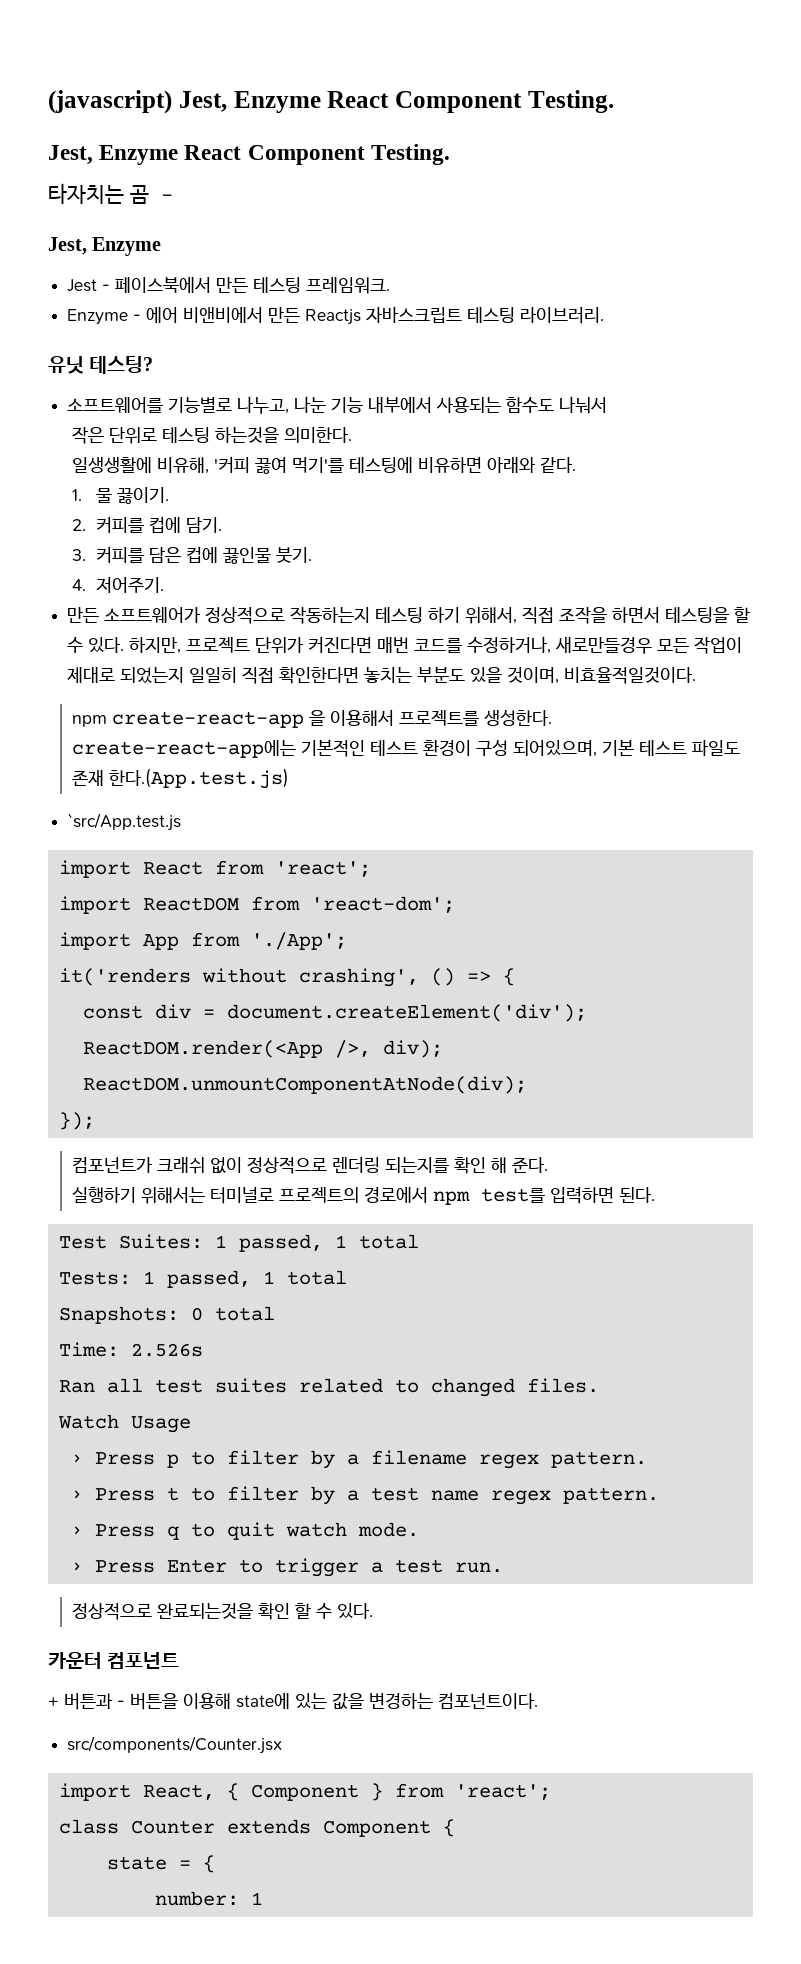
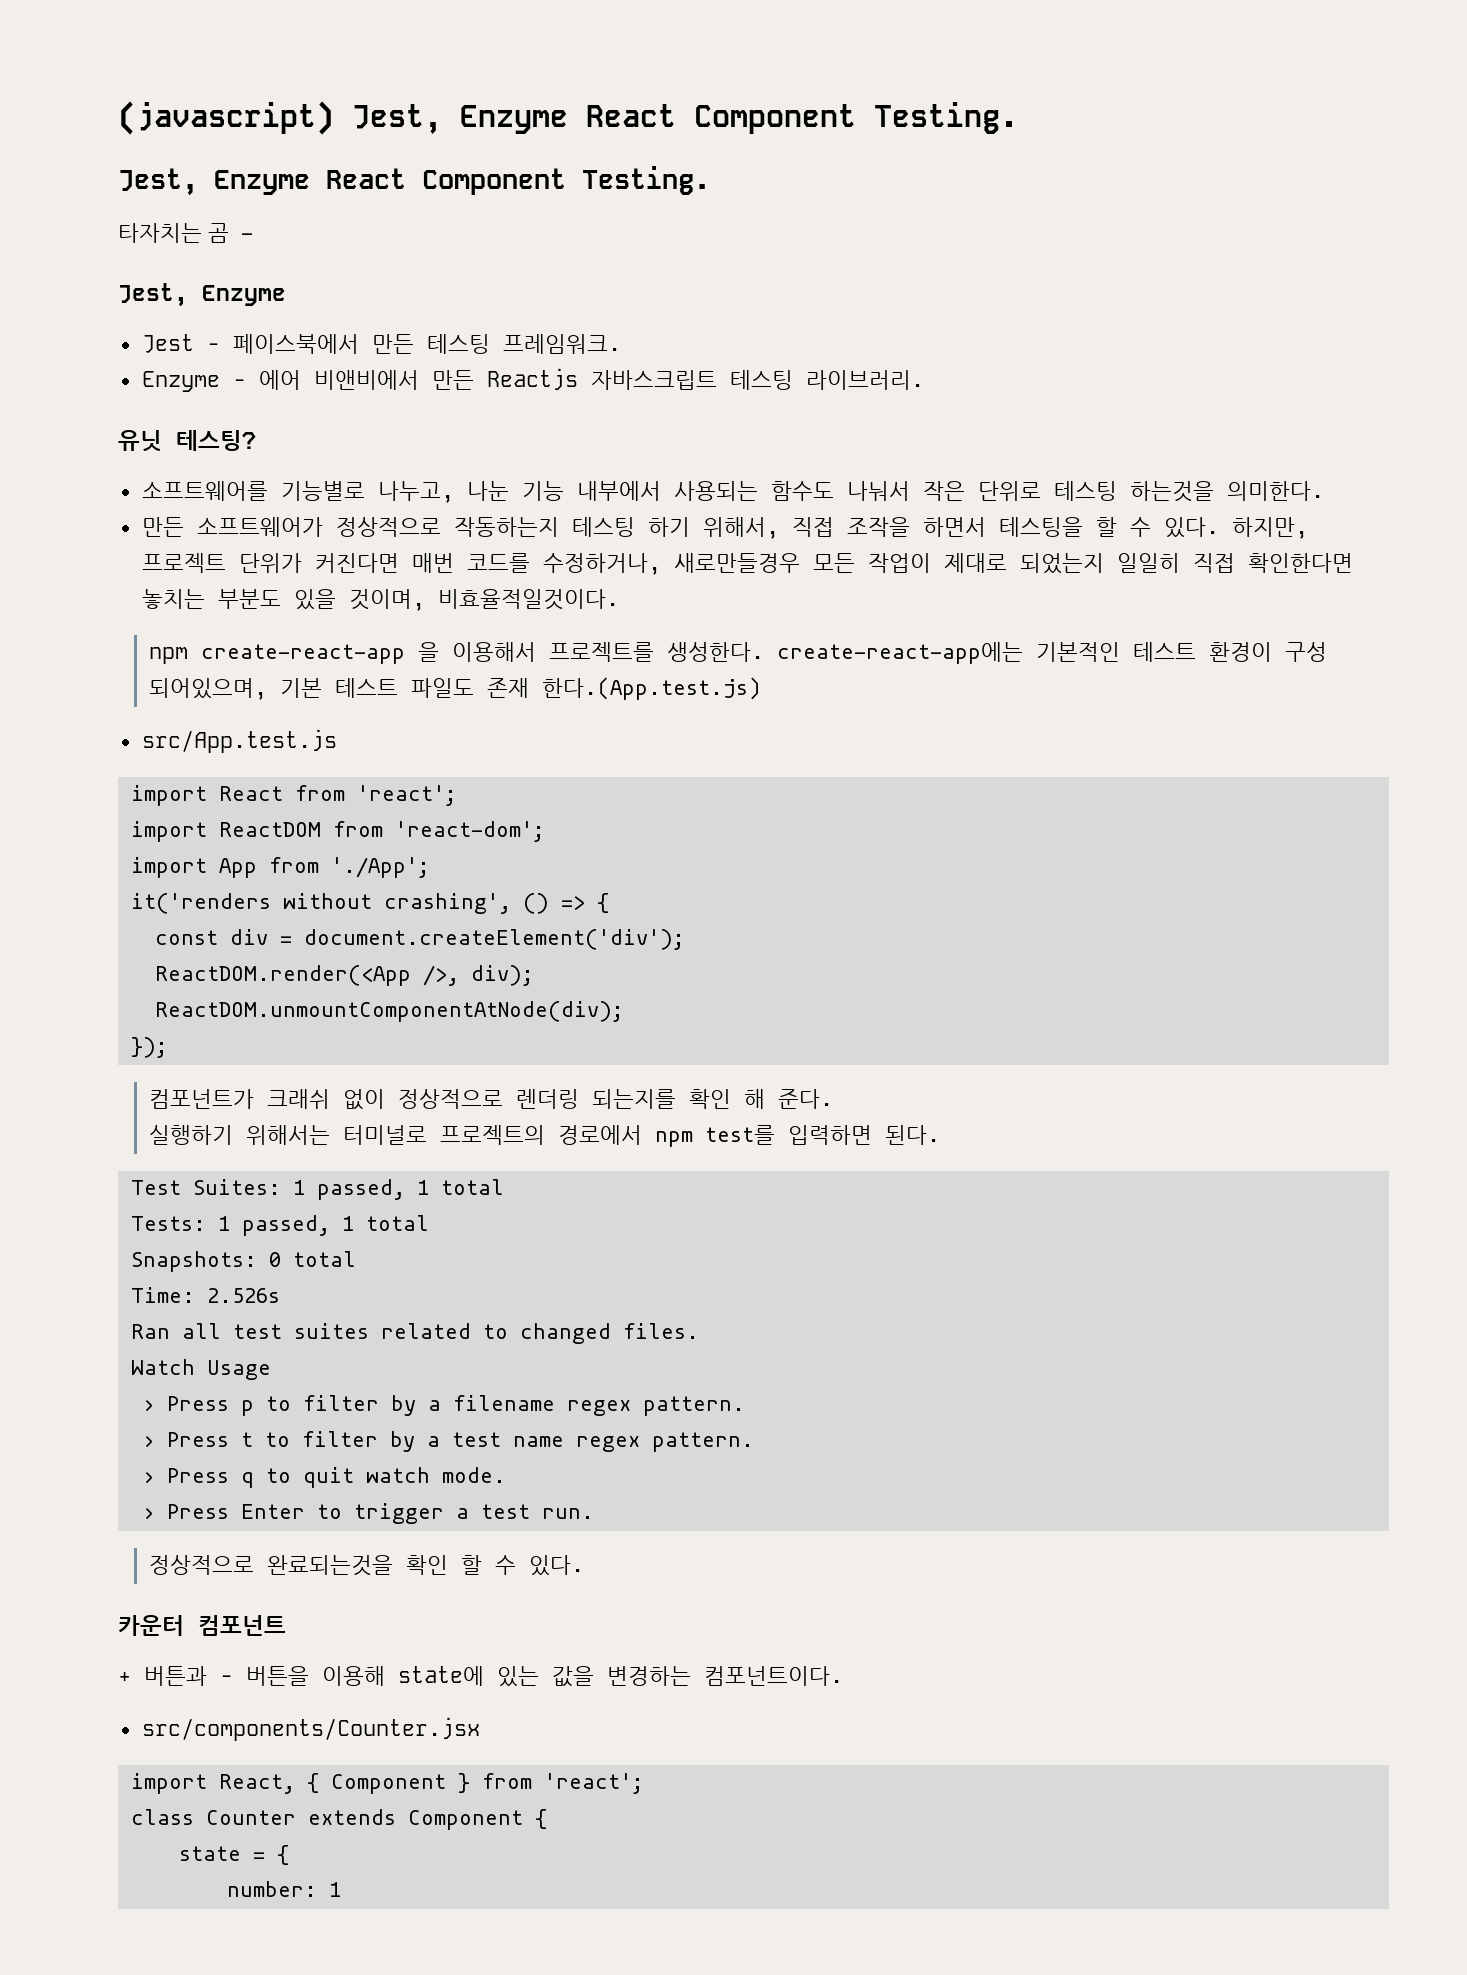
- 소프트웨어를 기능별로 나누고, 나눈 기능 내부에서 사용되는 함수도 나눠서
- 작은 단위로 테스팅 하는것을 의미한다.
+ 소프트웨어를 기능별로 나누고, 나눈 기능 내부에서 사용되는 함수도 나눠서 작은 단위로 테스팅 하는것을 의미한다.
- 일생생활에 비유해, '커피 끓여 먹기'를 테스팅에 비유하면 아래와 같다.
- 1. 물 끓이기.
- 2. 커피를 컵에 담기.
- 3. 커피를 담은 컵에 끓인물 붓기.
- 4. 저어주기.
- `src/App.test.js
+ src/App.test.js

